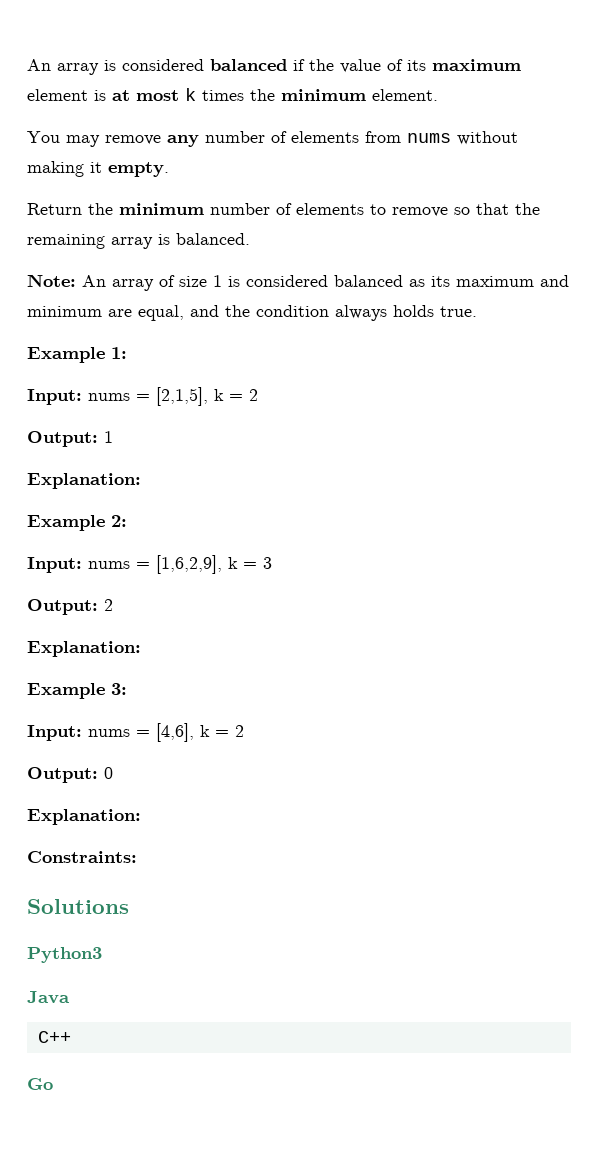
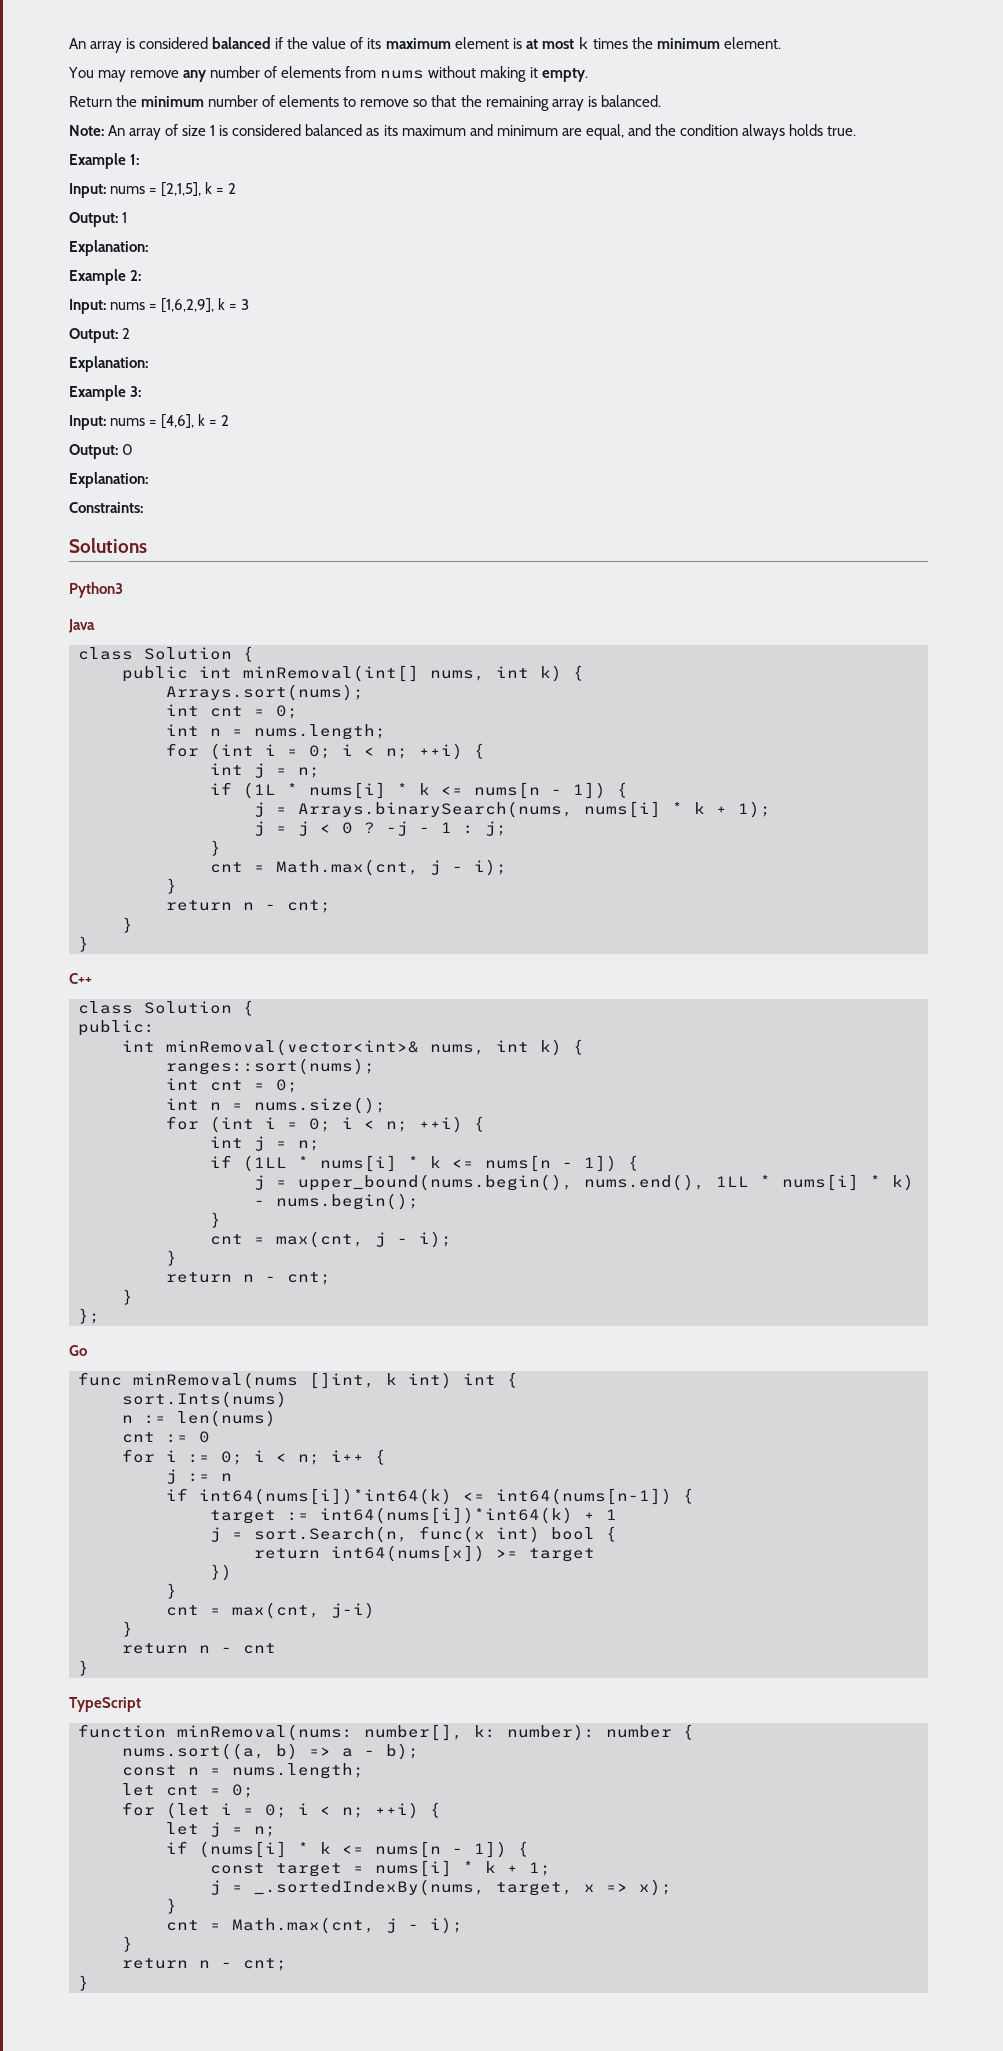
  Java
+ class Solution {
+ public int minRemoval(int[] nums, int k) {
+ Arrays.sort(nums);
+ int cnt = 0;
+ int n = nums.length;
+ for (int i = 0; i < n; ++i) {
+ int j = n;
+ if (1L * nums[i] * k <= nums[n - 1]) {
+ j = Arrays.binarySearch(nums, nums[i] * k + 1);
+ j = j < 0 ? -j - 1 : j;
+ }
+ cnt = Math.max(cnt, j - i);
+ }
+ return n - cnt;
+ }
+ }
  C++
+ class Solution {
+ public:
+ int minRemoval(vector<int>& nums, int k) {
+ ranges::sort(nums);
+ int cnt = 0;
+ int n = nums.size();
+ for (int i = 0; i < n; ++i) {
+ int j = n;
+ if (1LL * nums[i] * k <= nums[n - 1]) {
+ j = upper_bound(nums.begin(), nums.end(), 1LL * nums[i] * k) - nums.begin();
+ }
+ cnt = max(cnt, j - i);
+ }
+ return n - cnt;
+ }
+ };
  Go
+ func minRemoval(nums []int, k int) int {
+ sort.Ints(nums)
+ n := len(nums)
+ cnt := 0
+ for i := 0; i < n; i++ {
+ j := n
+ if int64(nums[i])*int64(k) <= int64(nums[n-1]) {
+ target := int64(nums[i])*int64(k) + 1
+ j = sort.Search(n, func(x int) bool {
+ return int64(nums[x]) >= target
+ })
+ }
+ cnt = max(cnt, j-i)
+ }
+ return n - cnt
+ }
+ TypeScript
+ function minRemoval(nums: number[], k: number): number {
+ nums.sort((a, b) => a - b);
+ const n = nums.length;
+ let cnt = 0;
+ for (let i = 0; i < n; ++i) {
+ let j = n;
+ if (nums[i] * k <= nums[n - 1]) {
+ const target = nums[i] * k + 1;
+ j = _.sortedIndexBy(nums, target, x => x);
+ }
+ cnt = Math.max(cnt, j - i);
+ }
+ return n - cnt;
+ }

